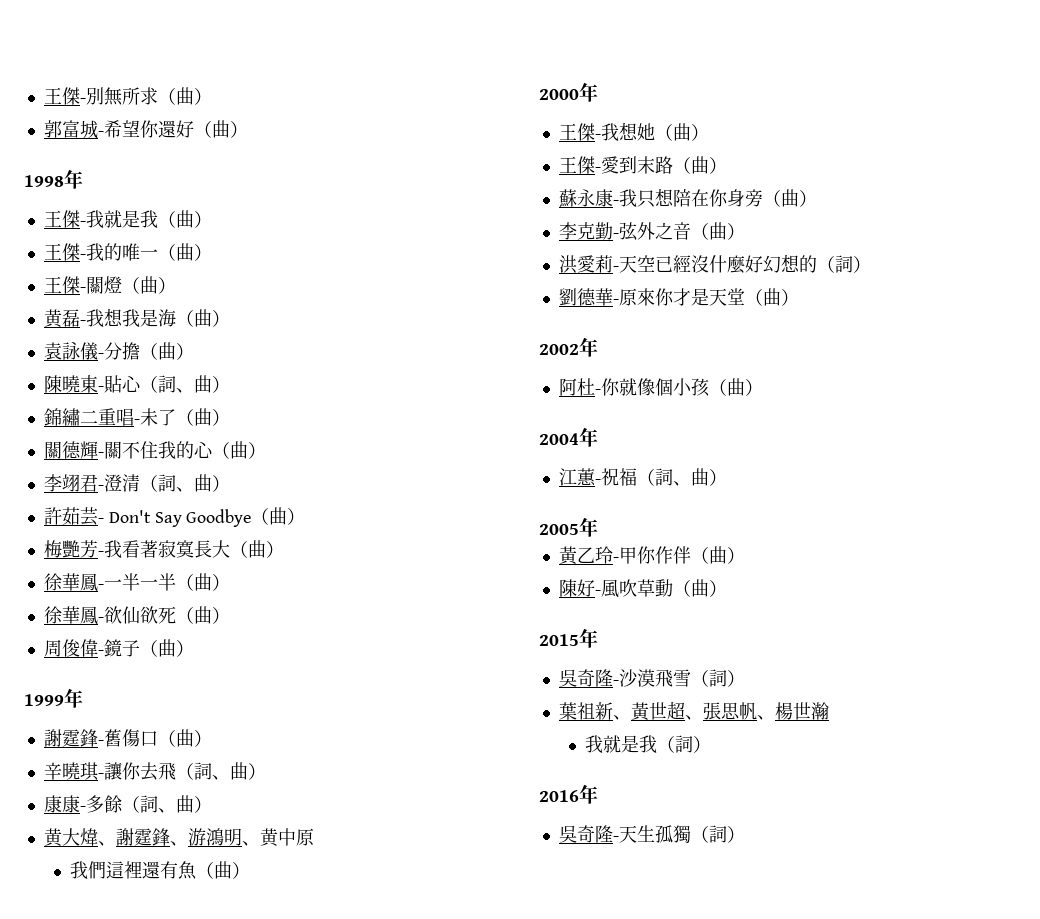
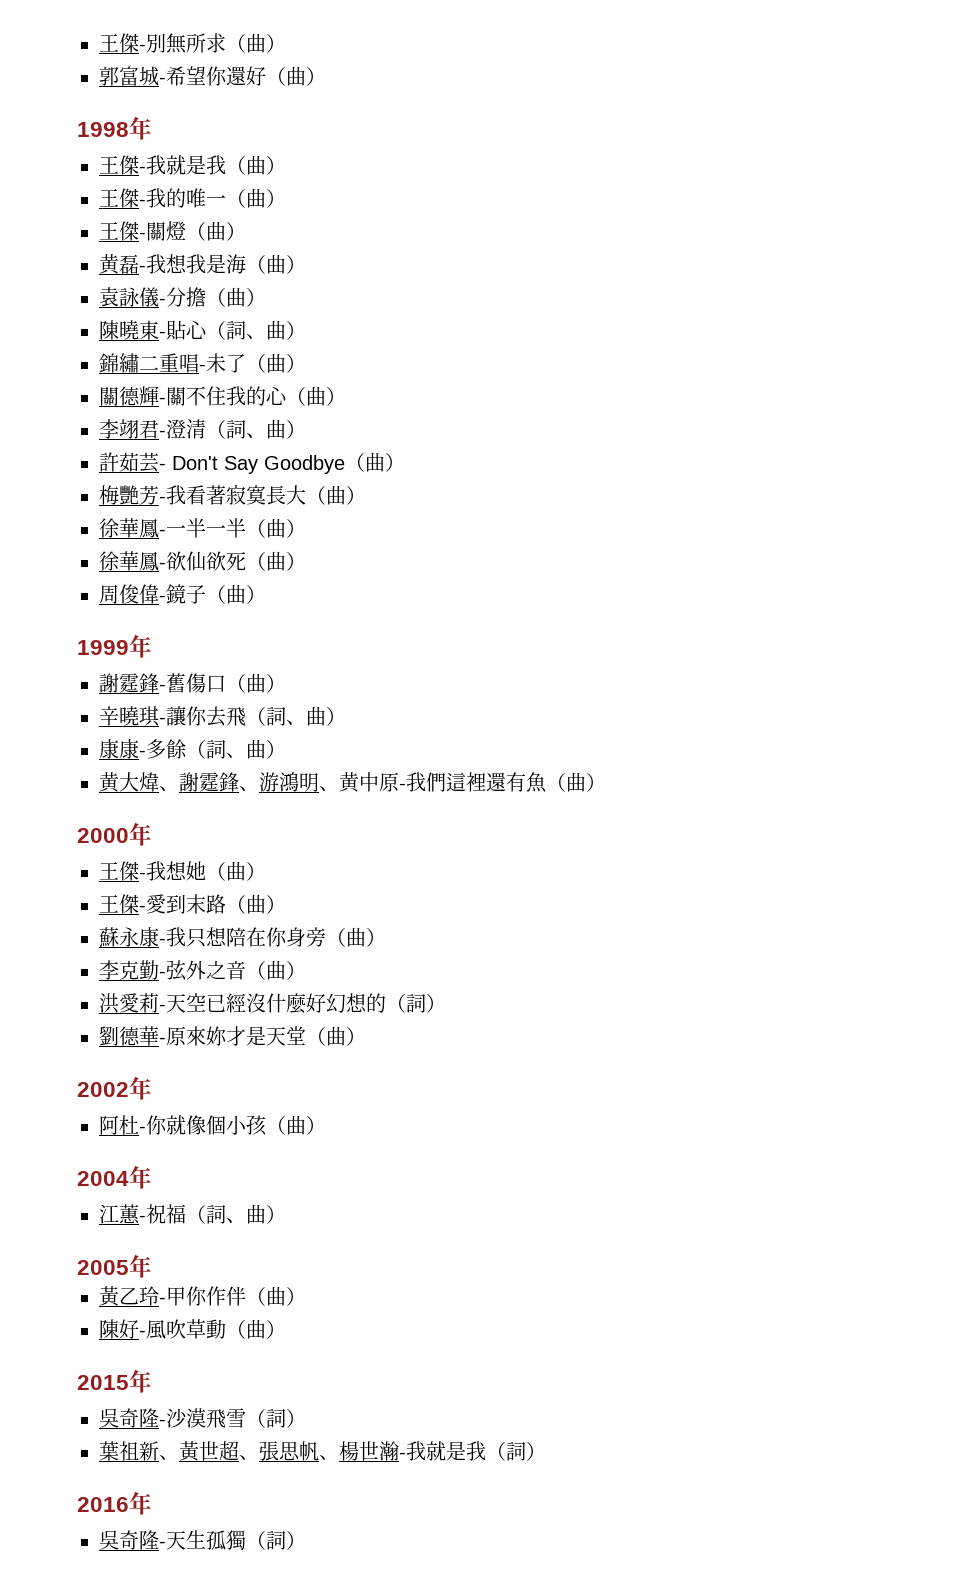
- 黄大煒、謝霆鋒、游鴻明、黄中原
- 我們這裡還有魚（曲）
+ 黄大煒、謝霆鋒、游鴻明、黄中原-我們這裡還有魚（曲）
- 劉德華-原來你才是天堂（曲）
+ 劉德華-原來妳才是天堂（曲）
- 葉祖新、黃世超、張思帆、楊世瀚
- 我就是我（詞）
+ 葉祖新、黃世超、張思帆、楊世瀚-我就是我（詞）

